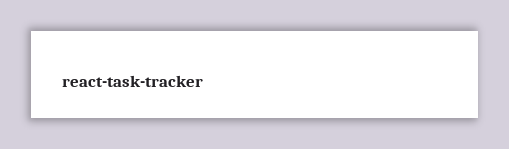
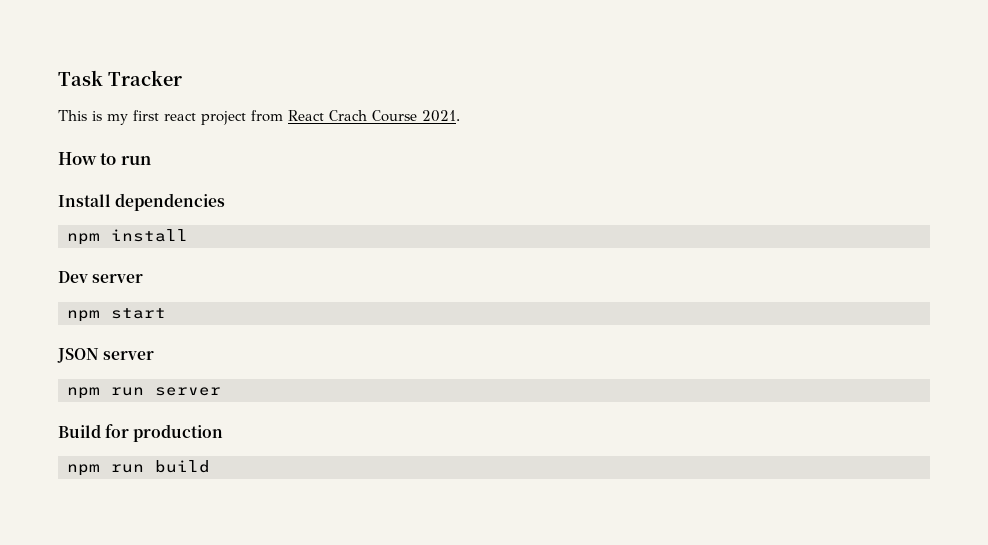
- react-task-tracker
+ Task Tracker
+ This is my first react project from React Crach Course 2021.
+ How to run
+ Install dependencies
+ npm install
+ Dev server
+ npm start
+ JSON server
+ npm run server
+ Build for production
+ npm run build

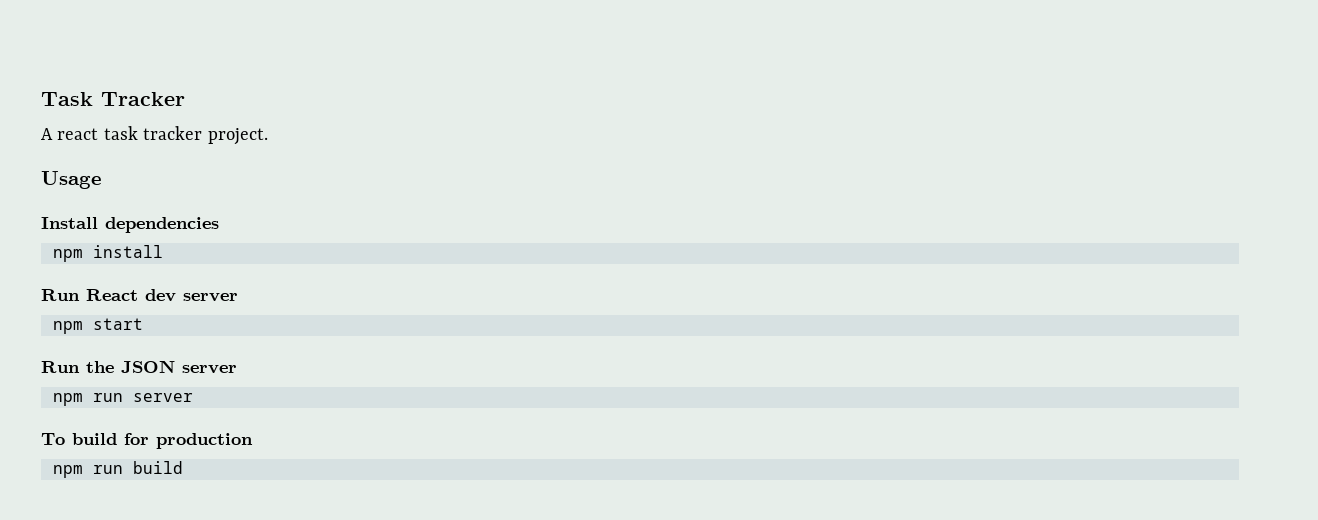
- This is my first react project from React Crach Course 2021.
- How to run
+ A react task tracker project.
+ Usage
- Dev server
+ Run React dev server
- JSON server
+ Run the JSON server
- Build for production
+ To build for production

